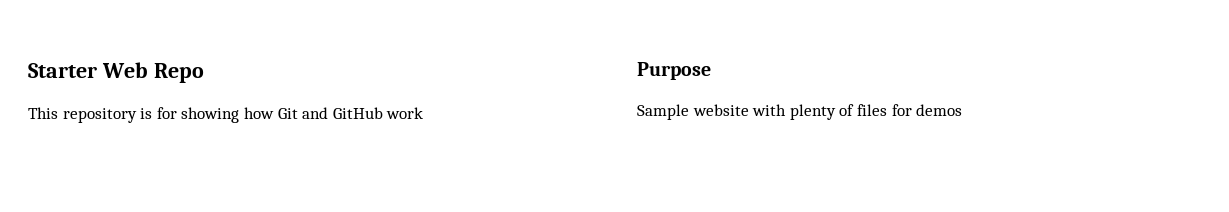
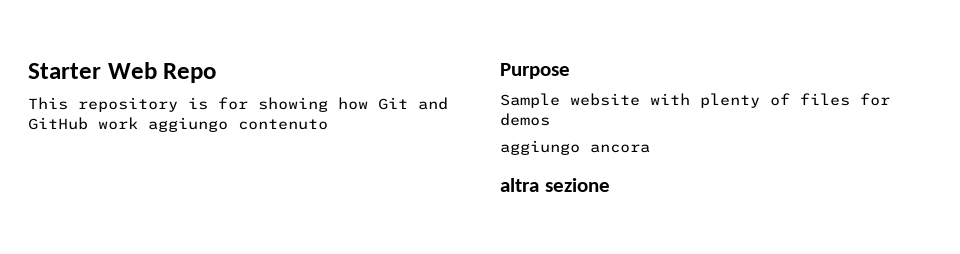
- This repository is for showing how Git and GitHub work
+ This repository is for showing how Git and GitHub work aggiungo contenuto
+ aggiungo ancora
+ altra sezione

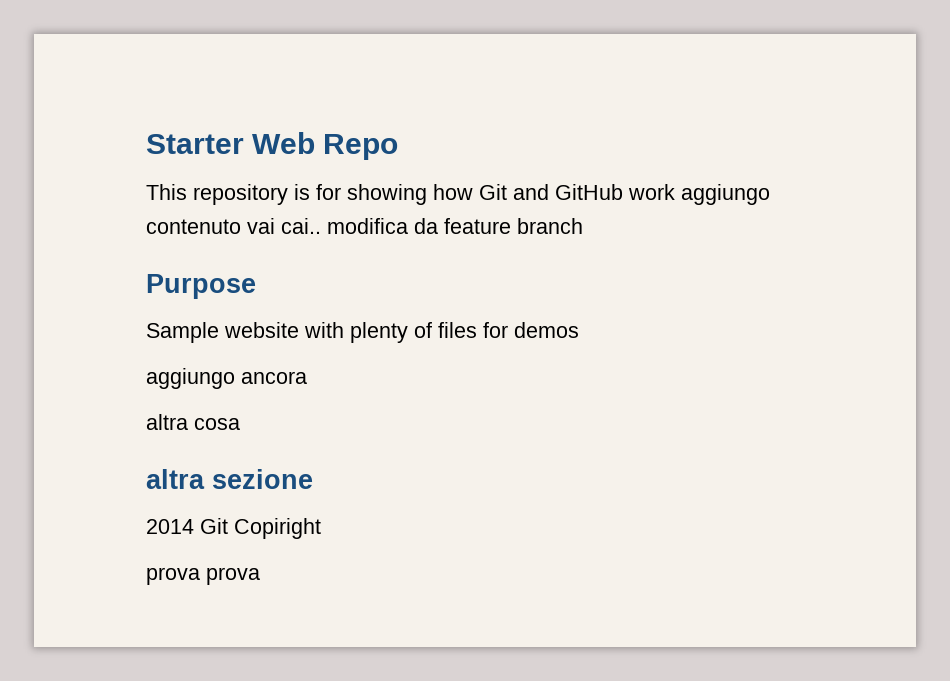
- This repository is for showing how Git and GitHub work aggiungo contenuto
+ This repository is for showing how Git and GitHub work aggiungo contenuto vai cai.. modifica da feature branch
+ altra cosa
+ 2014 Git Copiright
+ prova prova

